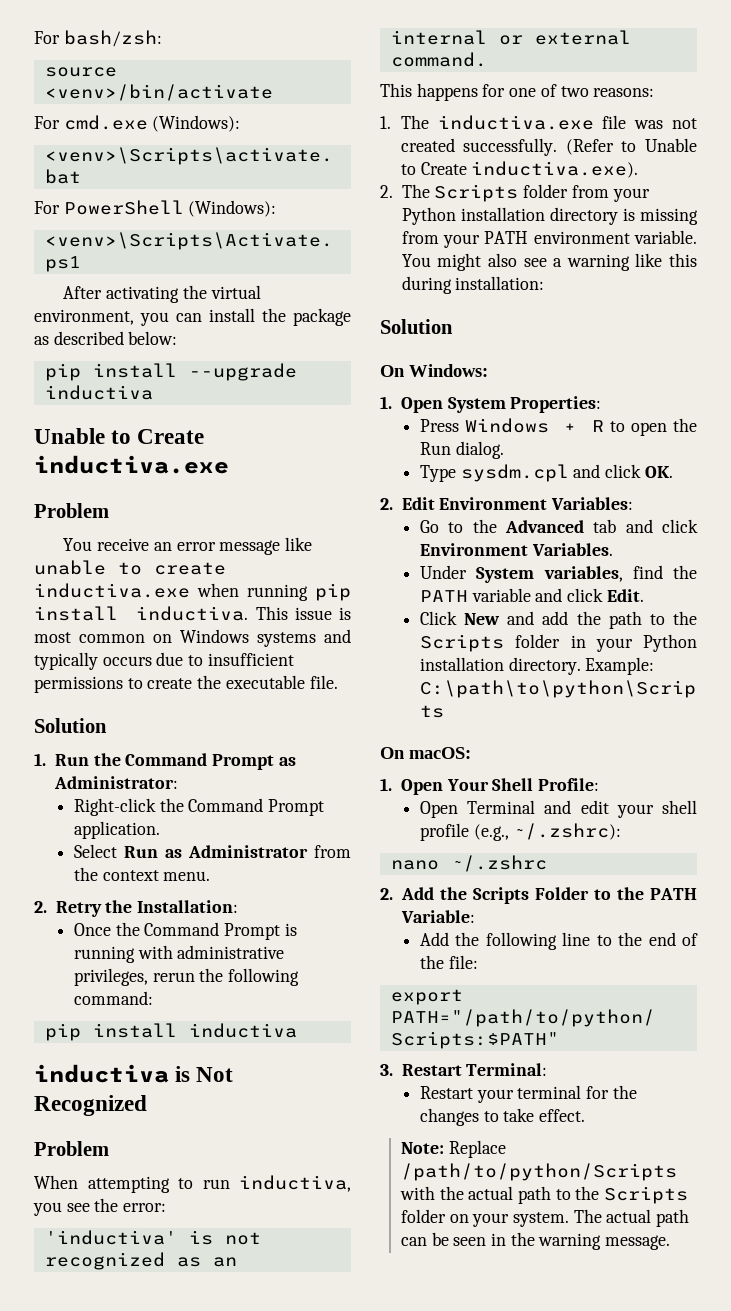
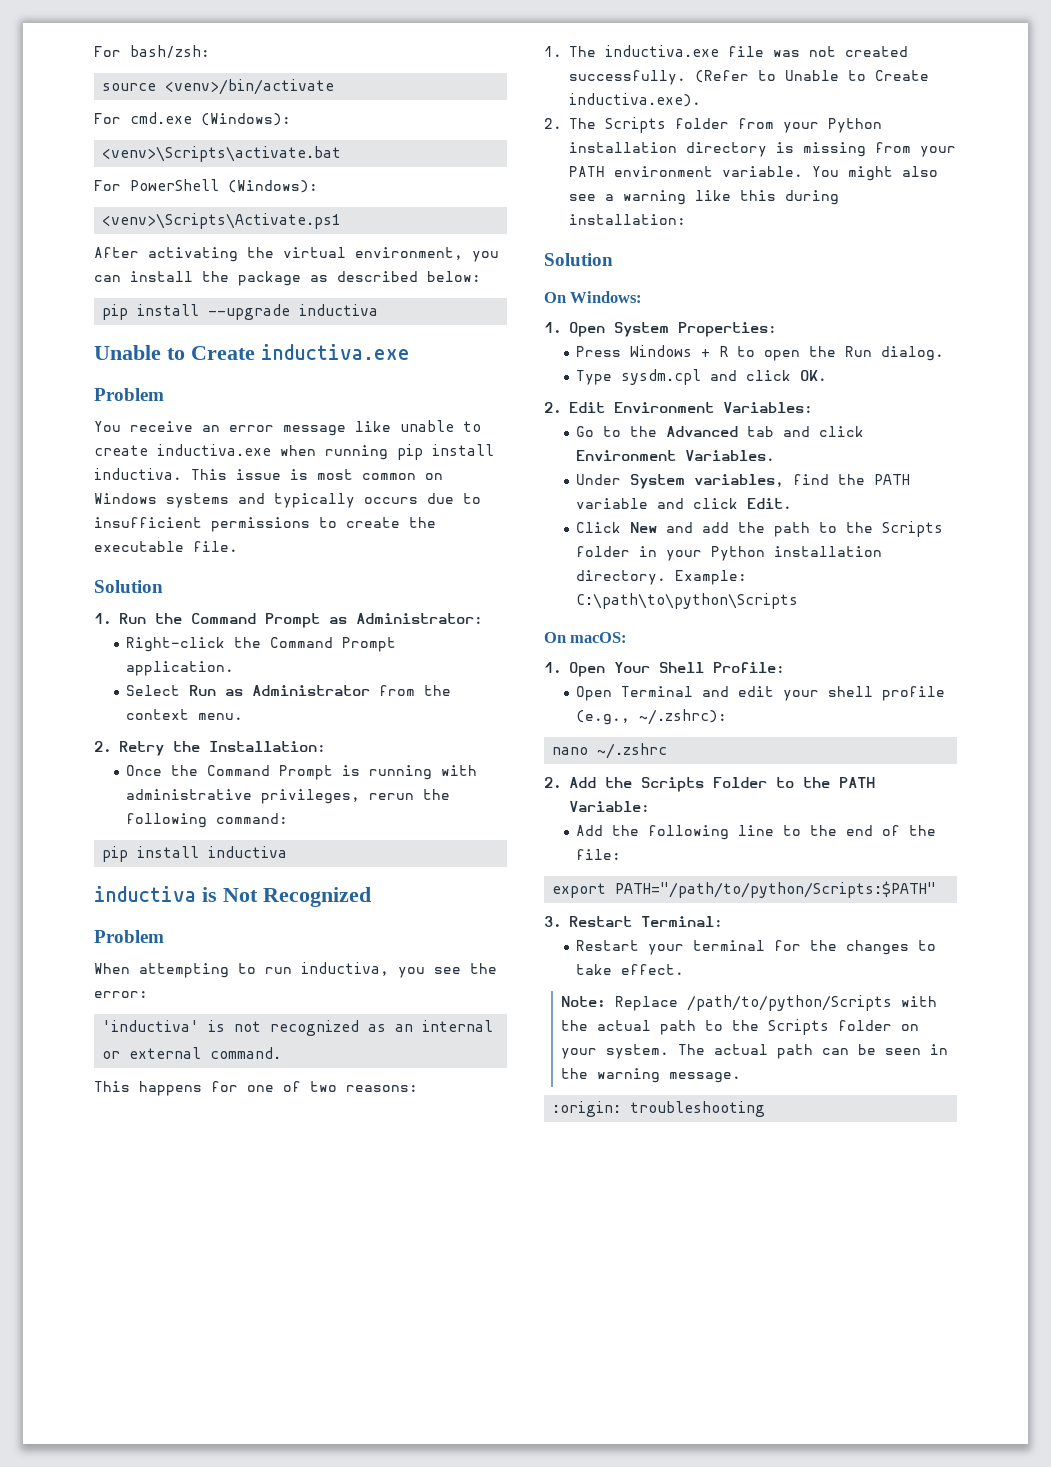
+ :origin: troubleshooting

